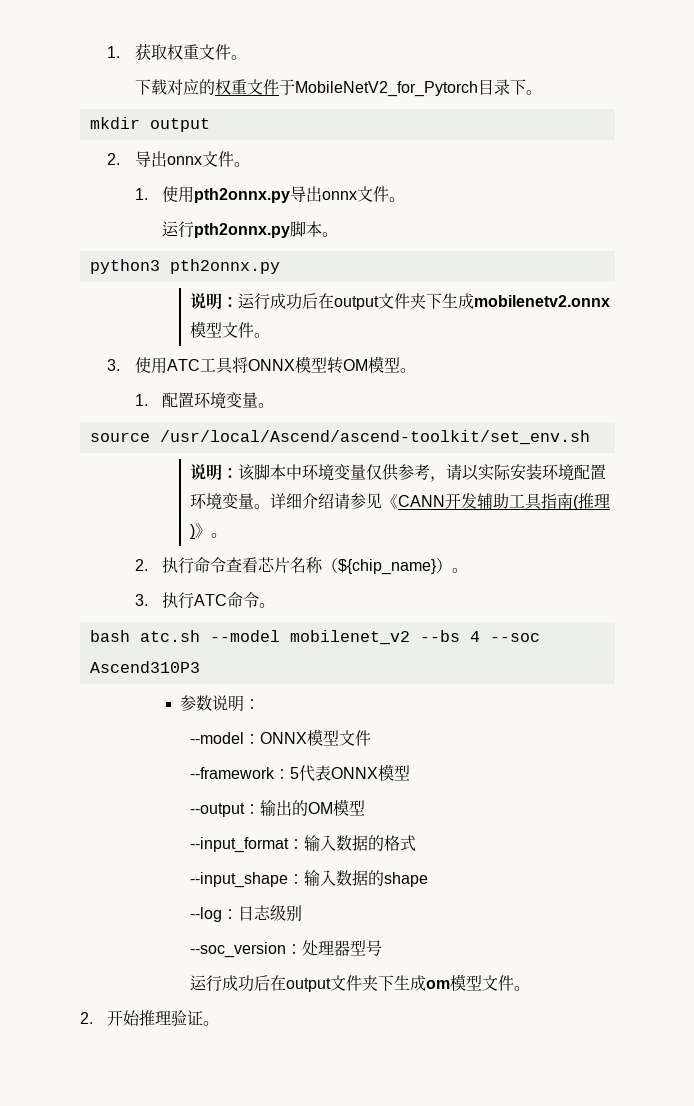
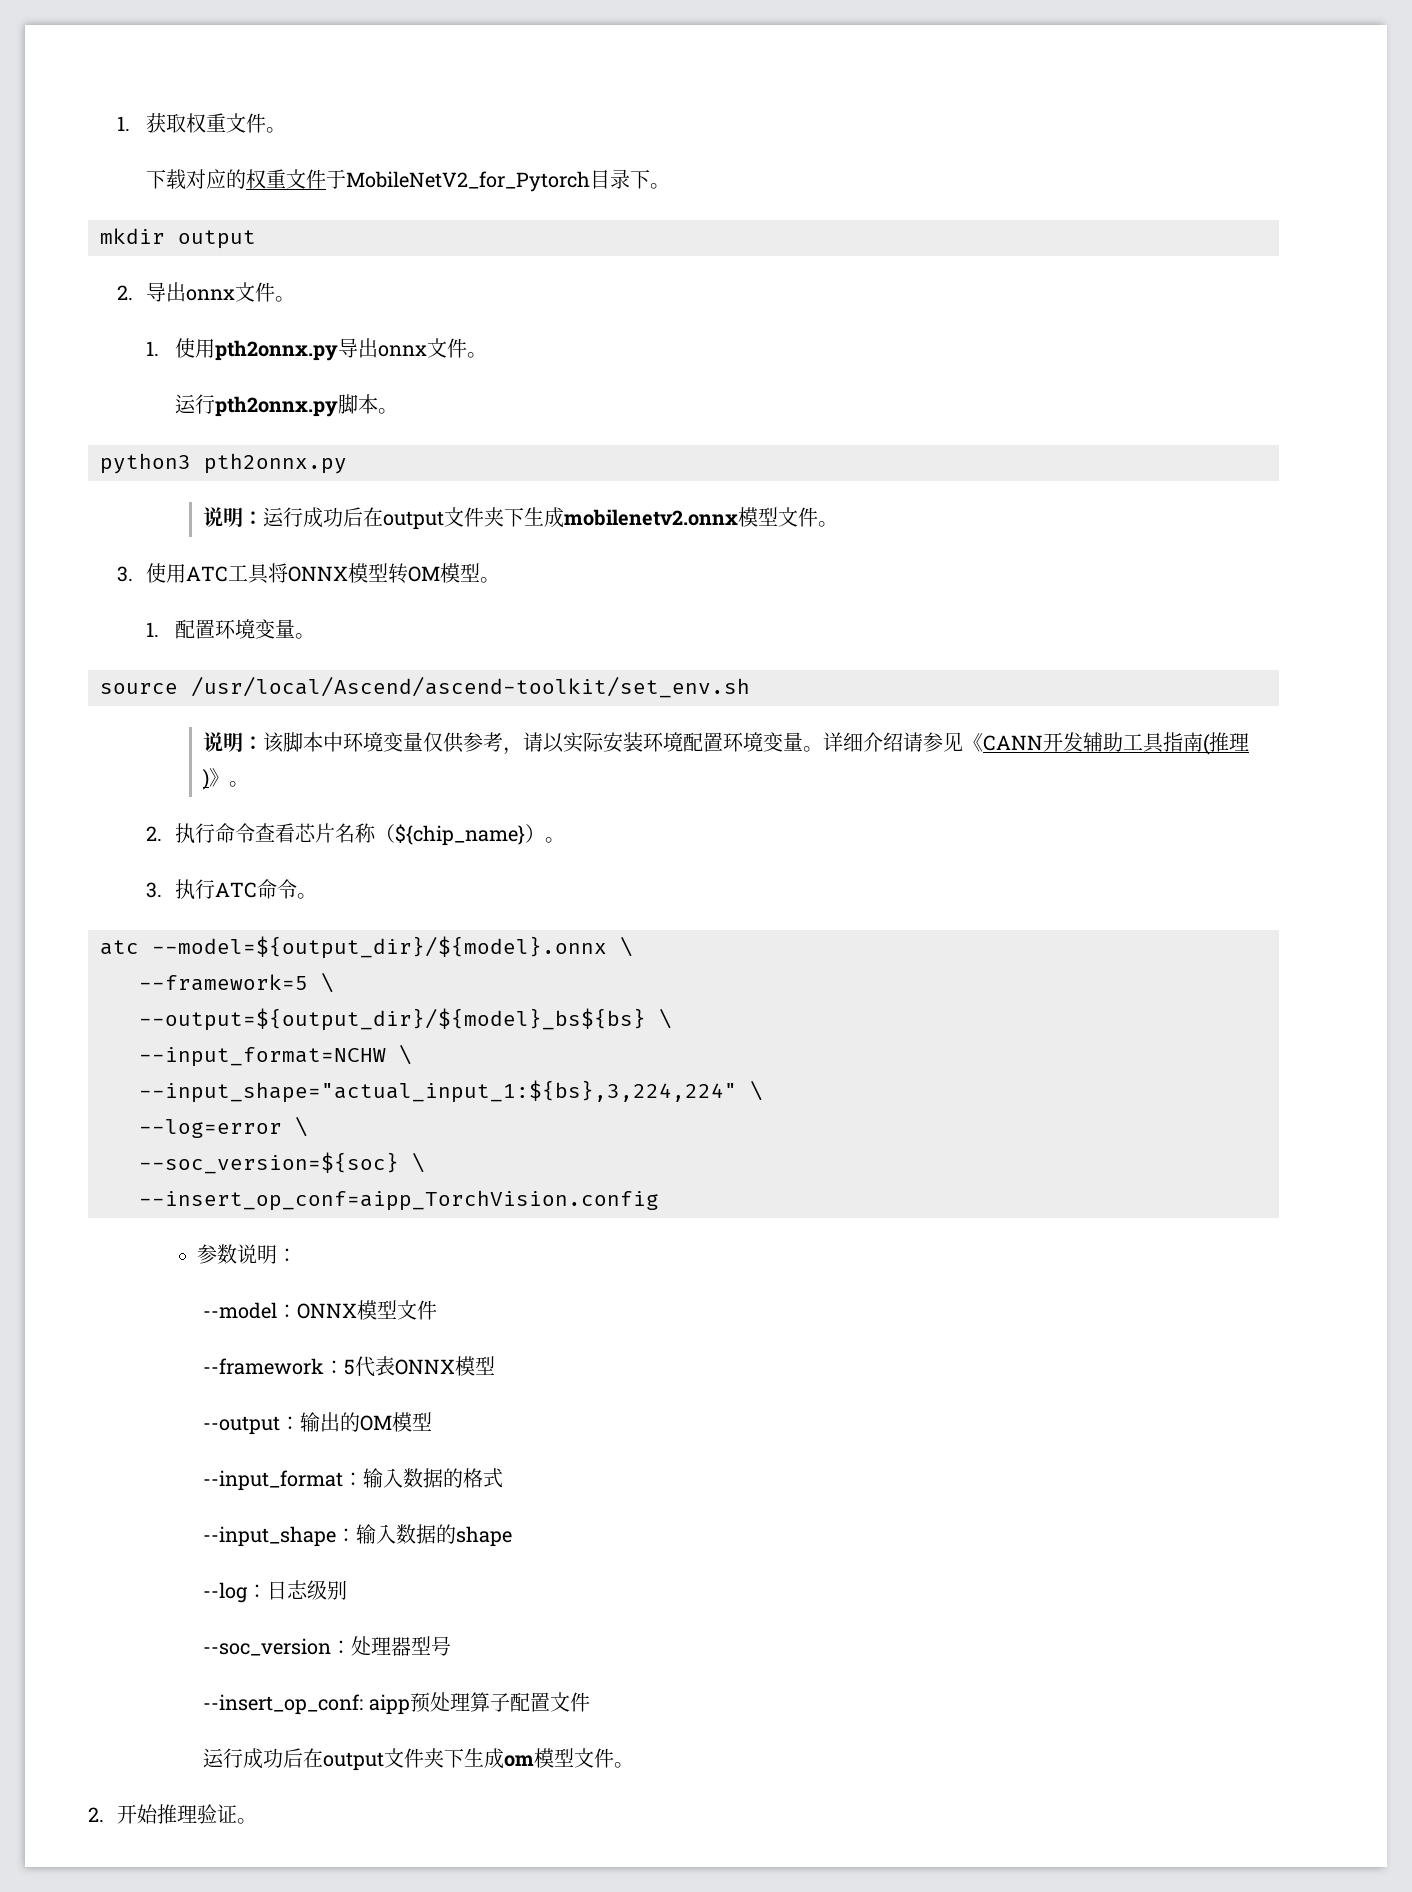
- bash atc.sh --model mobilenet_v2 --bs 4 --soc Ascend310P3
+ atc --model=${output_dir}/${model}.onnx \
+ --framework=5 \
+ --output=${output_dir}/${model}_bs${bs} \
+ --input_format=NCHW \
+ --input_shape="actual_input_1:${bs},3,224,224" \
+ --log=error \
+ --soc_version=${soc} \
+ --insert_op_conf=aipp_TorchVision.config
+ --insert_op_conf: aipp预处理算子配置文件

